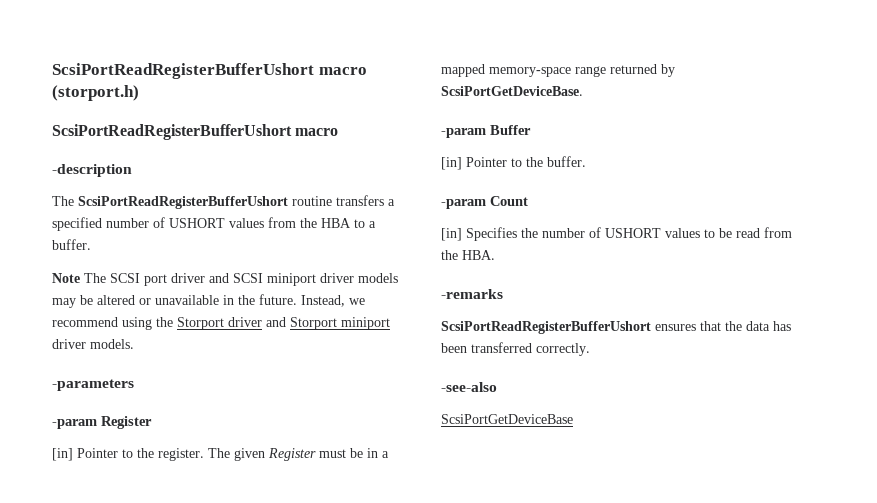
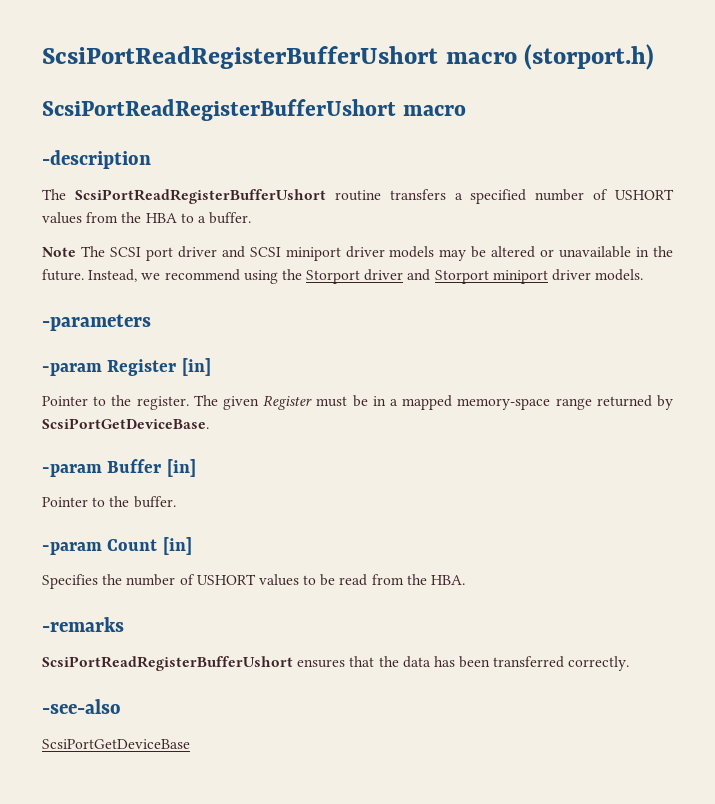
- -param Register
- [in] Pointer to the register.
+ -param Register [in]
+ Pointer to the register.
- -param Buffer
- [in] Pointer to the buffer.
+ -param Buffer [in]
+ Pointer to the buffer.
- -param Count
- [in] Specifies the number of USHORT values to be read from the HBA.
+ -param Count [in]
+ Specifies the number of USHORT values to be read from the HBA.

